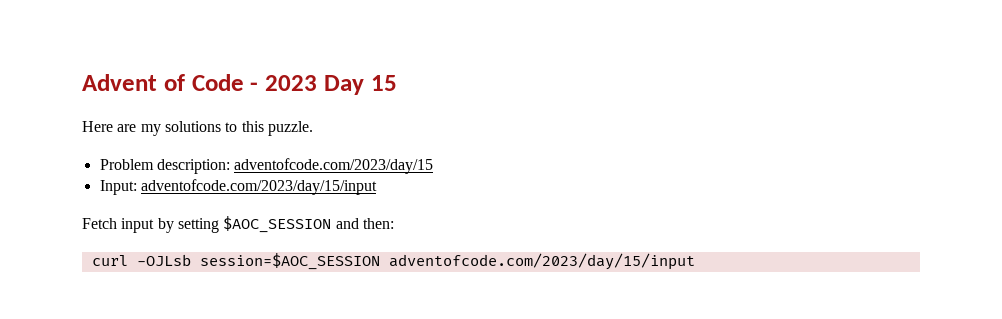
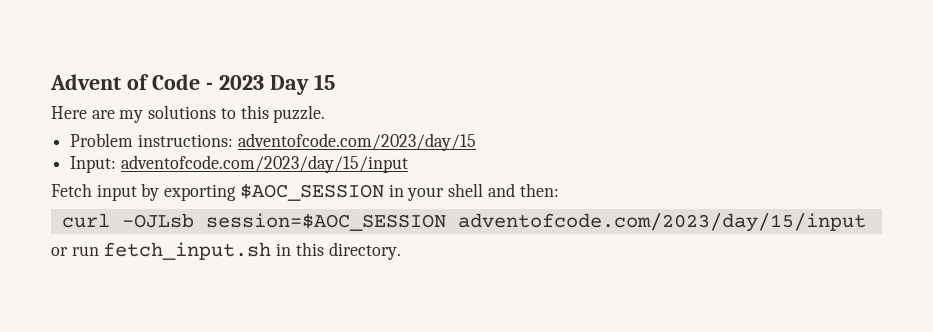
- Problem description: adventofcode.com/2023/day/15
+ Problem instructions: adventofcode.com/2023/day/15
- Fetch input by setting $AOC_SESSION and then:
+ Fetch input by exporting $AOC_SESSION in your shell and then:
+ or run fetch_input.sh in this directory.

